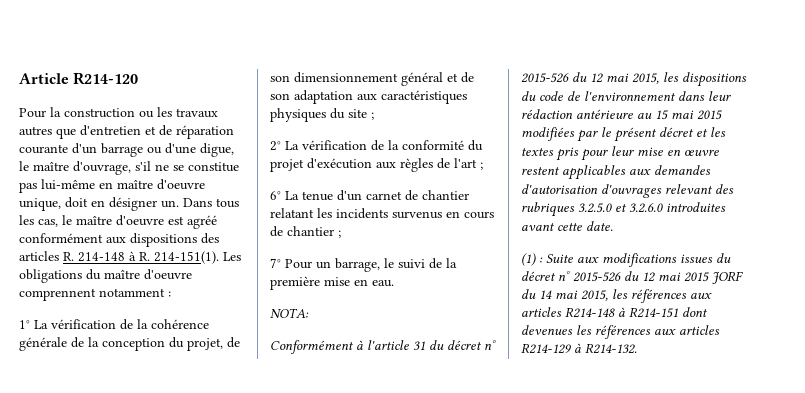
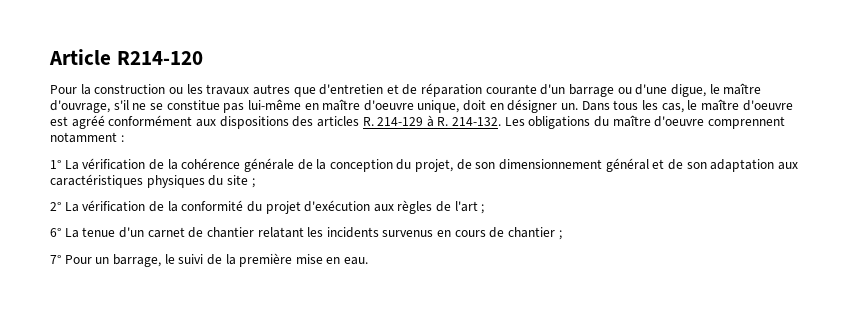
- Dans tous les cas, le maître d'oeuvre est agréé conformément aux dispositions des articles R. 214-148 à R. 214-151(1).
+ Dans tous les cas, le maître d'oeuvre est agréé conformément aux dispositions des articles R. 214-129 à R. 214-132.
- NOTA:
- Conformément à l'article 31 du décret n° 2015-526 du 12 mai 2015, les dispositions du code de l'environnement dans leur rédaction antérieure au 15 mai 2015 modifiées par le présent décret et les textes pris pour leur mise en œuvre restent applicables aux demandes d'autorisation d'ouvrages relevant des rubriques 3.2.5.0 et 3.2.6.0 introduites avant cette date.
- (1) : Suite aux modifications issues du décret n° 2015-526 du 12 mai 2015 JORF du 14 mai 2015, les références aux articles R214-148 à R214-151 dont devenues les références aux articles R214-129 à R214-132.

